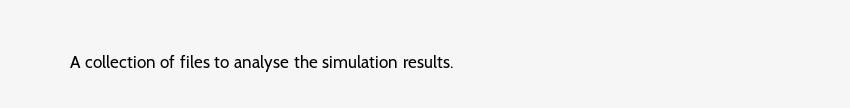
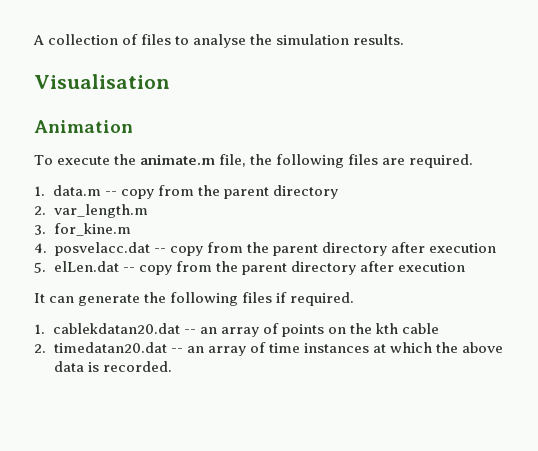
+ Visualisation
+ Animation
+ To execute the animate.m file, the following files are required.
+ 1. data.m -- copy from the parent directory
+ 2. var_length.m
+ 3. for_kine.m
+ 4. posvelacc.dat -- copy from the parent directory after execution
+ 5. elLen.dat -- copy from the parent directory after execution
+ It can generate the following files if required.
+ 1. cablekdatan20.dat -- an array of points on the kth cable
+ 2. timedatan20.dat -- an array of time instances at which the above data is recorded.

